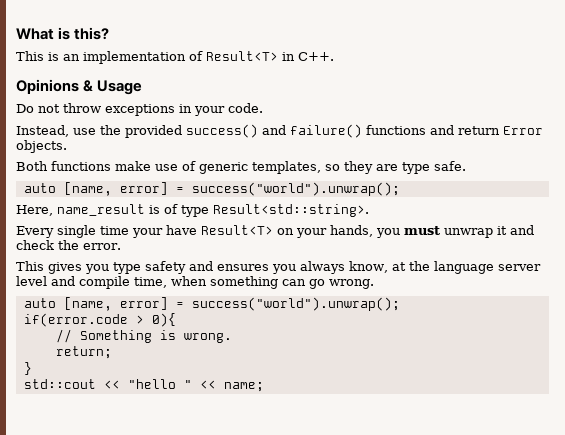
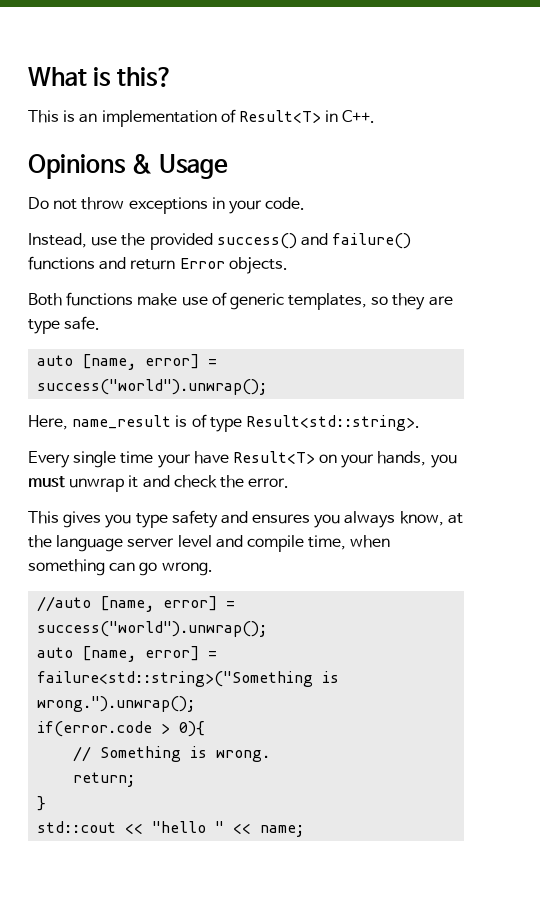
  This gives you type safety and ensures you always know, at the language server level and compile time, when something can go wrong.
- auto [name, error] = success("world").unwrap();
+ //auto [name, error] = success("world").unwrap();
+ auto [name, error] = failure<std::string>("Something is wrong.").unwrap();

